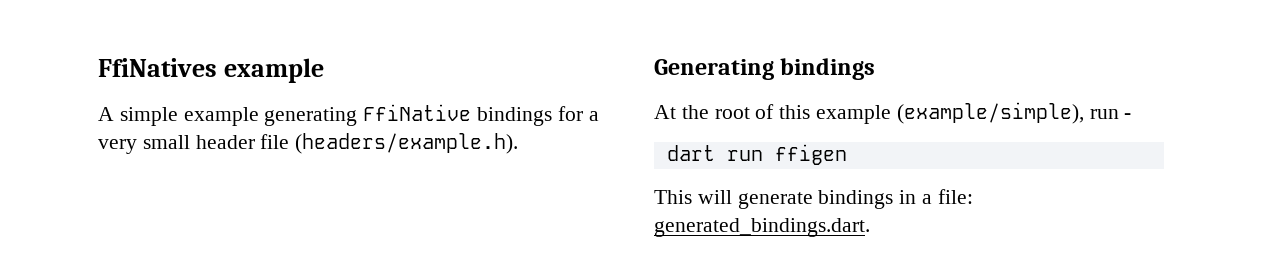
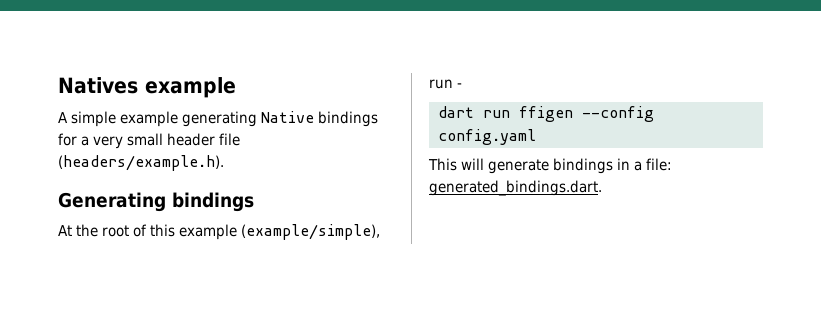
- FfiNatives example
+ Natives example
- A simple example generating FfiNative bindings for a very small header file (headers/example.h).
+ A simple example generating Native bindings for a very small header file (headers/example.h).
- dart run ffigen
+ dart run ffigen --config config.yaml

